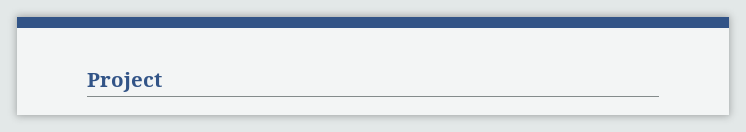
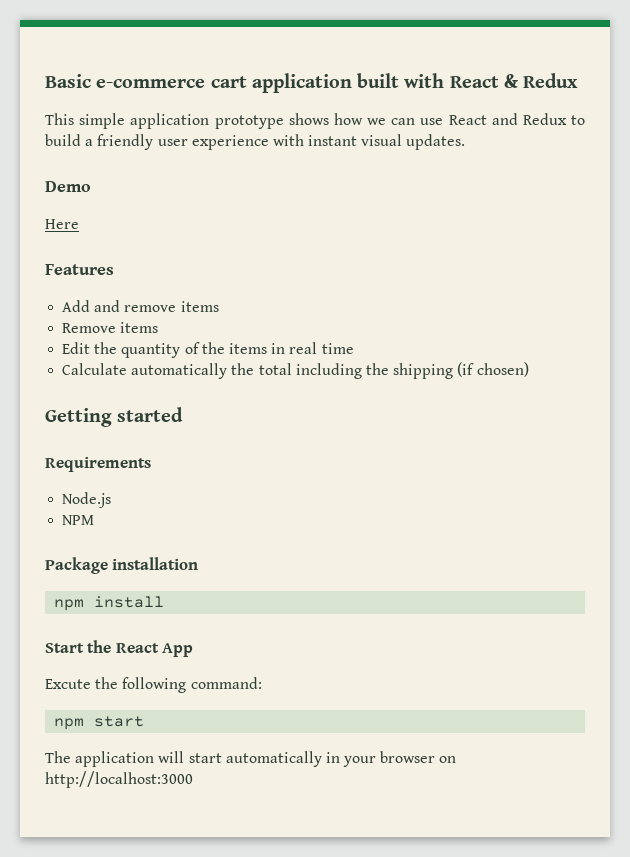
- Project
+ Basic e-commerce cart application built with React & Redux
+ This simple application prototype shows how we can use React and Redux to build a friendly user experience with instant visual updates.
+ Demo
+ Here
+ Features
+ Add and remove items
+ Remove items
+ Edit the quantity of the items in real time
+ Calculate automatically the total including the shipping (if chosen)
+ Getting started
+ Requirements
+ Node.js
+ NPM
+ Package installation
+ npm install
+ Start the React App
+ Excute the following command:
+ npm start
+ The application will start automatically in your browser on http://localhost:3000

